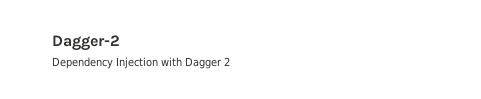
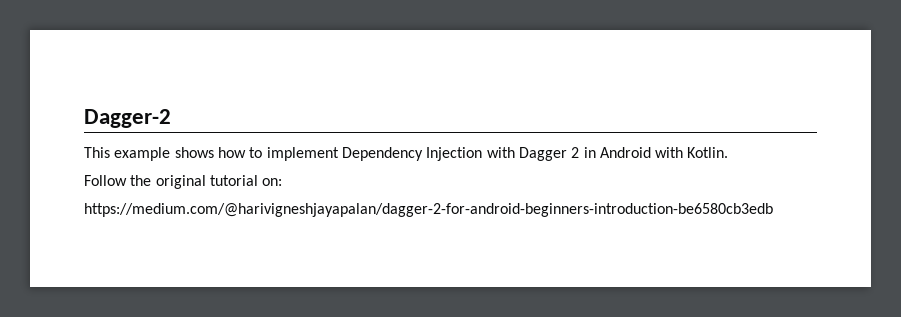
- Dependency Injection with Dagger 2
+ This example shows how to implement Dependency Injection with Dagger 2 in Android with Kotlin.
+ Follow the original tutorial on:
+ https://medium.com/@harivigneshjayapalan/dagger-2-for-android-beginners-introduction-be6580cb3edb

